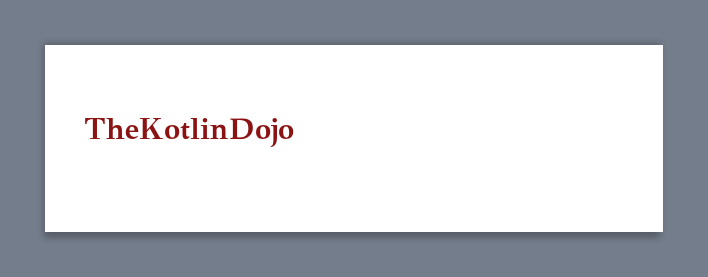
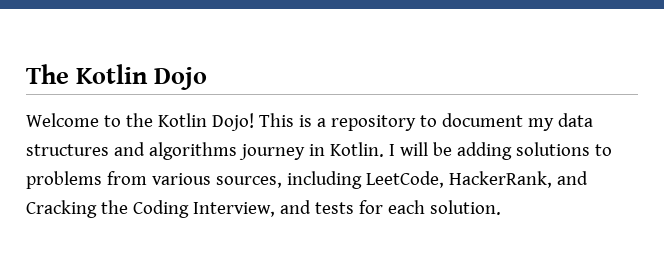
- TheKotlinDojo
+ The Kotlin Dojo
+ Welcome to the Kotlin Dojo! This is a repository to document my data structures and algorithms journey in Kotlin. I will be adding solutions to problems from various sources, including LeetCode, HackerRank, and Cracking the Coding Interview, and tests for each solution.

